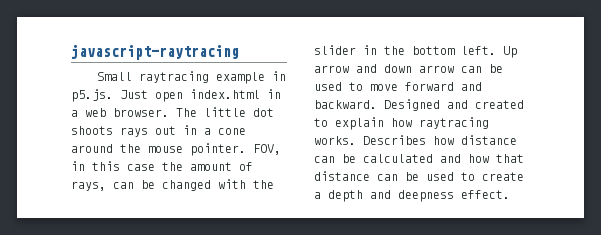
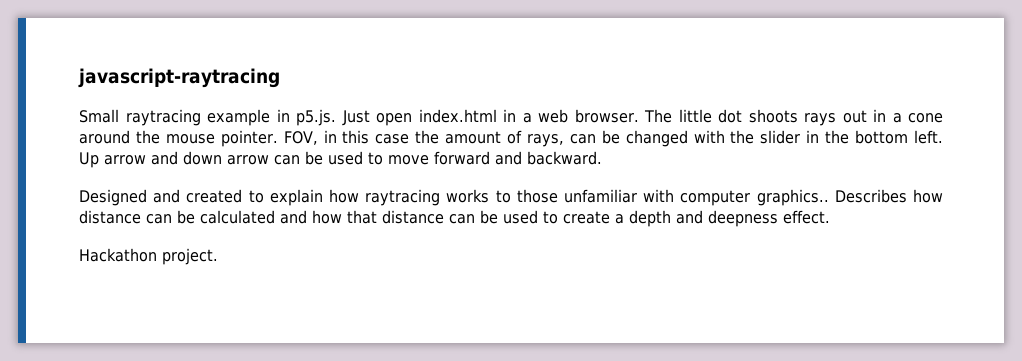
- Up arrow and down arrow can be used to move forward and backward. Designed and created to explain how raytracing works.
+ Up arrow and down arrow can be used to move forward and backward.
+ Designed and created to explain how raytracing works to those unfamiliar with computer graphics..
+ Hackathon project.

